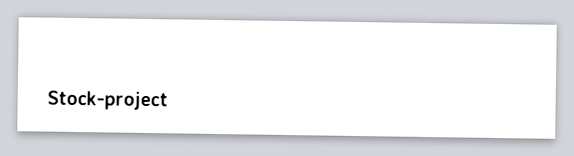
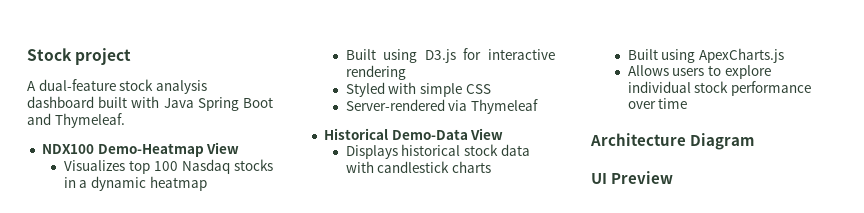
- Stock-project
+ Stock project
+ A dual-feature stock analysis dashboard built with Java Spring Boot and Thymeleaf.
+ NDX100 Demo-Heatmap View
+ Visualizes top 100 Nasdaq stocks in a dynamic heatmap
+ Built using D3.js for interactive rendering
+ Styled with simple CSS
+ Server-rendered via Thymeleaf
+ Historical Demo-Data View
+ Displays historical stock data with candlestick charts
+ Built using ApexCharts.js
+ Allows users to explore individual stock performance over time
+ Architecture Diagram
+ UI Preview

